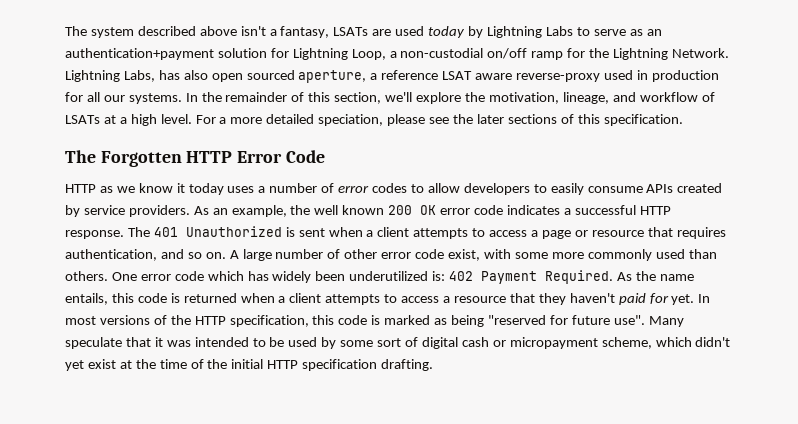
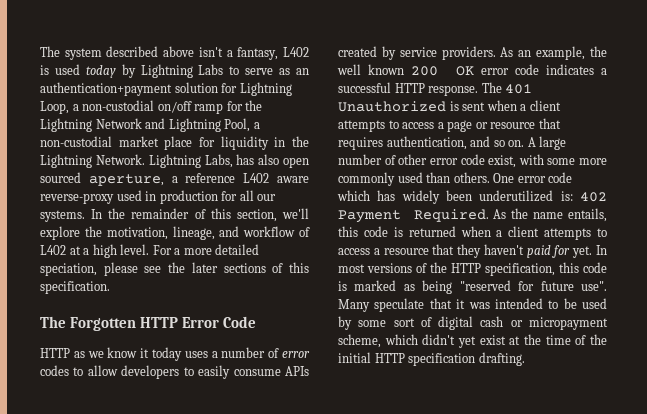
- The system described above isn't a fantasy, LSATs are used today by Lightning Labs to serve as an authentication+payment solution for Lightning Loop, a non-custodial on/off ramp for the Lightning Network.
+ The system described above isn't a fantasy, L402 is used today by Lightning Labs to serve as an authentication+payment solution for Lightning Loop, a non-custodial on/off ramp for the Lightning Network and Lightning Pool, a non-custodial market place for liquidity in the Lightning Network.
- Lightning Labs, has also open sourced aperture, a reference LSAT aware reverse-proxy used in production for all our systems.
+ Lightning Labs, has also open sourced aperture, a reference L402 aware reverse-proxy used in production for all our systems.
- In the remainder of this section, we'll explore the motivation, lineage, and workflow of LSATs at a high level.
+ In the remainder of this section, we'll explore the motivation, lineage, and workflow of L402 at a high level.

